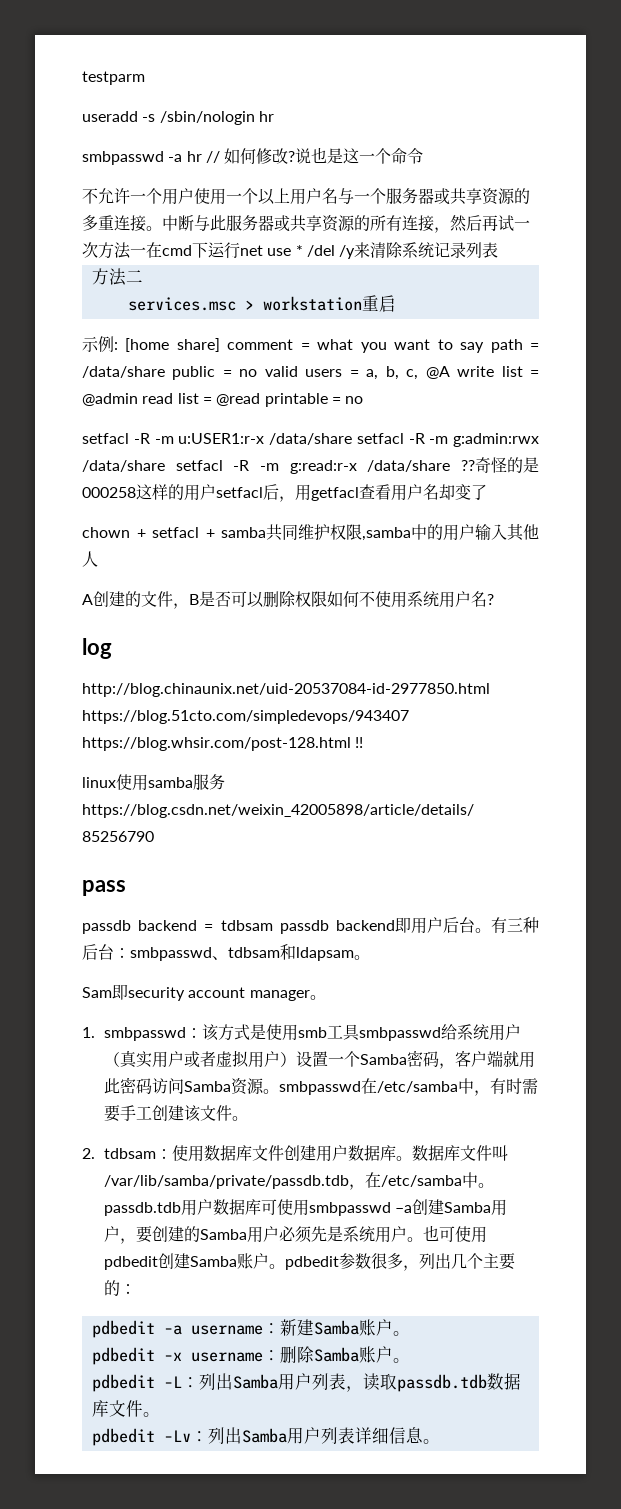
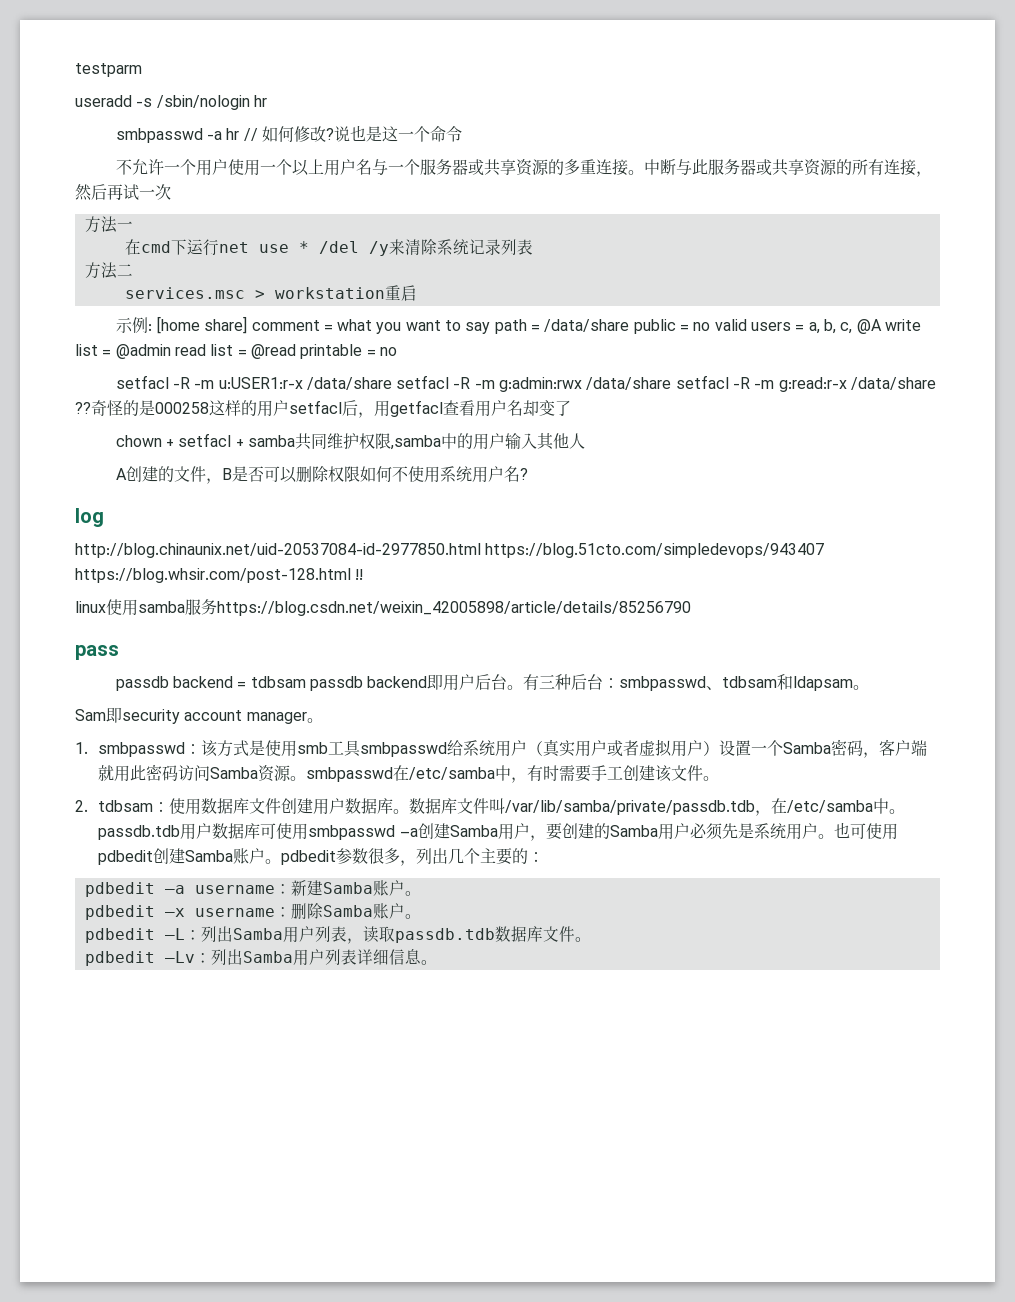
- 中断与此服务器或共享资源的所有连接，然后再试一次方法一在cmd下运行net use * /del /y来清除系统记录列表
+ 中断与此服务器或共享资源的所有连接，然后再试一次
+ 方法一
+ 在cmd下运行net use * /del /y来清除系统记录列表

